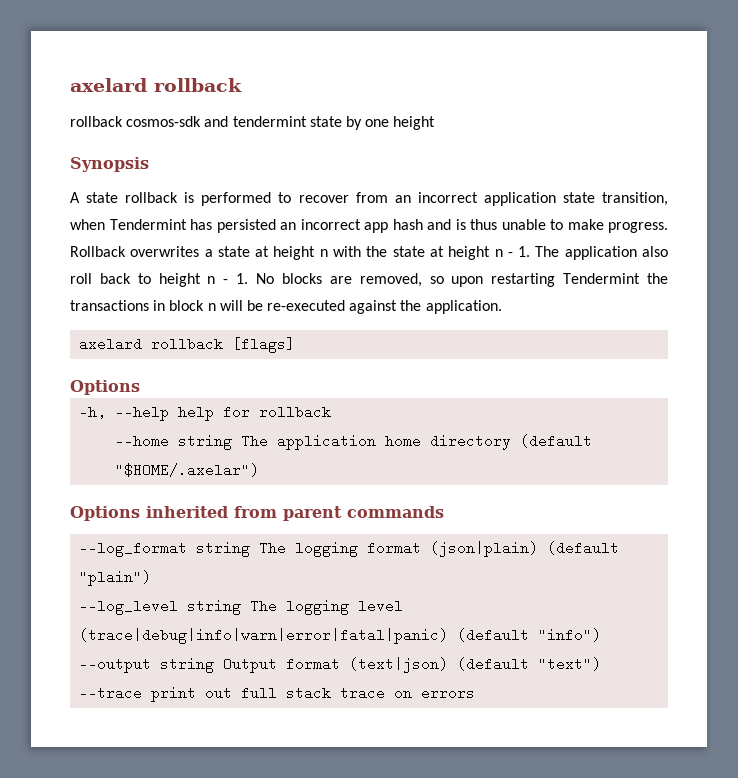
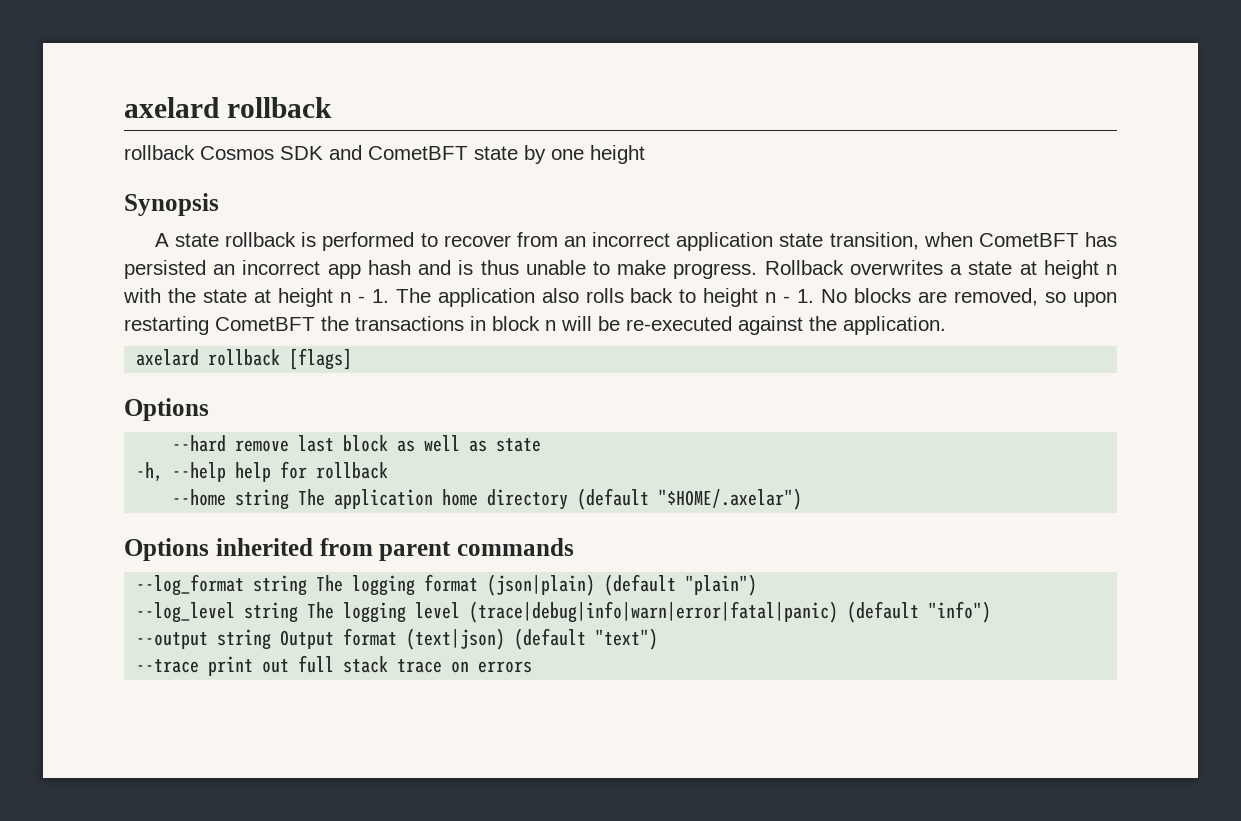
- rollback cosmos-sdk and tendermint state by one height
+ rollback Cosmos SDK and CometBFT state by one height
- A state rollback is performed to recover from an incorrect application state transition, when Tendermint has persisted an incorrect app hash and is thus unable to make progress.
+ A state rollback is performed to recover from an incorrect application state transition, when CometBFT has persisted an incorrect app hash and is thus unable to make progress.
- Rollback overwrites a state at height n with the state at height n - 1. The application also roll back to height n - 1. No blocks are removed, so upon restarting Tendermint the transactions in block n will be re-executed against the application.
+ Rollback overwrites a state at height n with the state at height n - 1. The application also rolls back to height n - 1. No blocks are removed, so upon restarting CometBFT the transactions in block n will be re-executed against the application.
+ --hard remove last block as well as state

